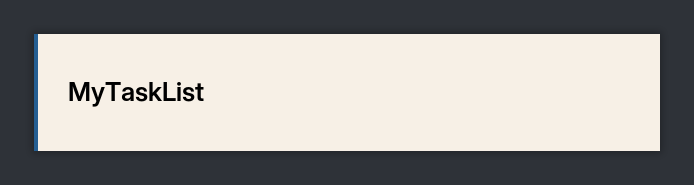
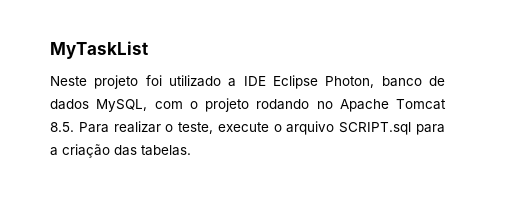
+ Neste projeto foi utilizado a IDE Eclipse Photon, banco de dados MySQL, com o projeto rodando no Apache Tomcat 8.5. Para realizar o teste, execute o arquivo SCRIPT.sql para a criação das tabelas.

